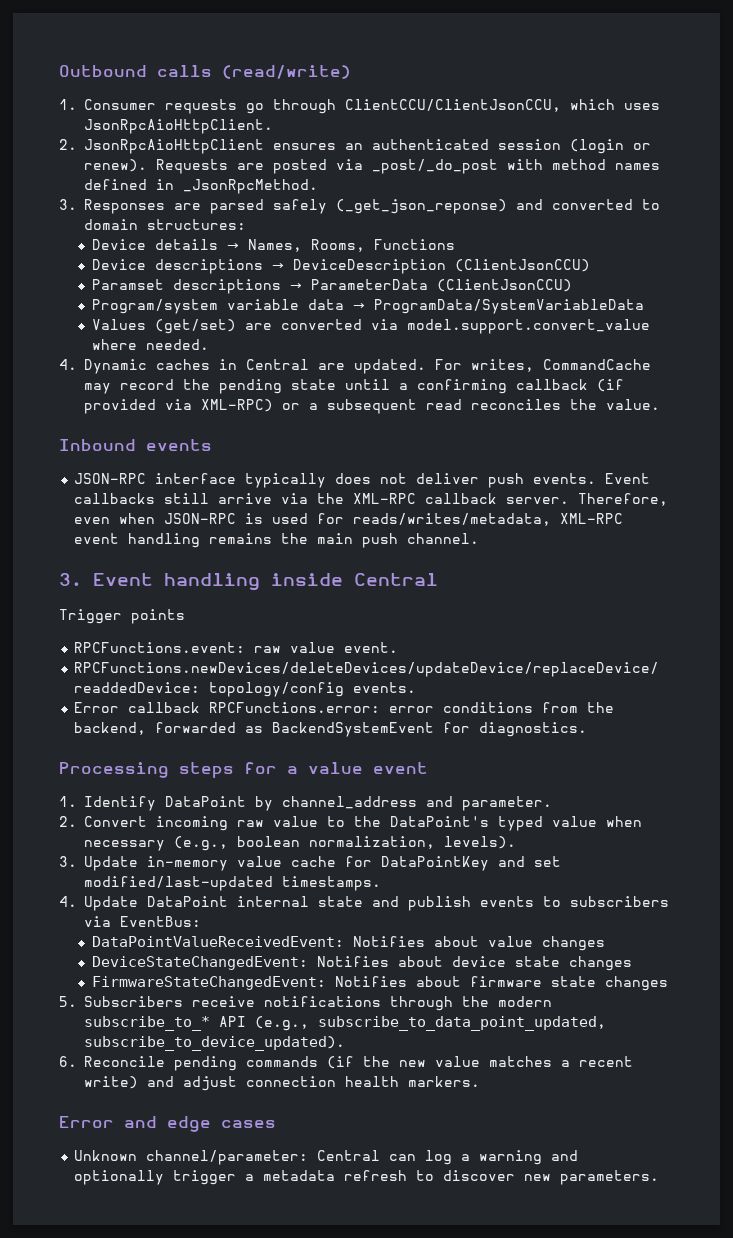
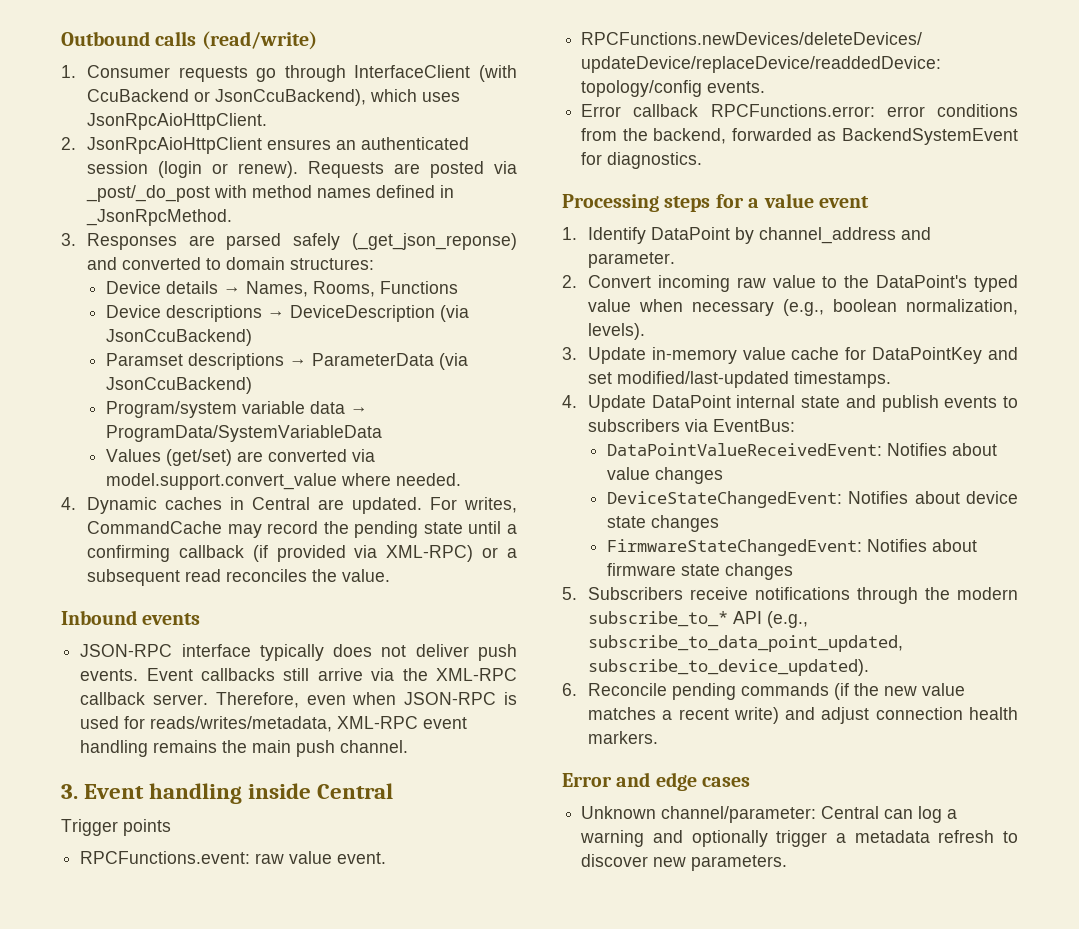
- 1. Consumer requests go through ClientCCU/ClientJsonCCU, which uses JsonRpcAioHttpClient.
+ 1. Consumer requests go through InterfaceClient (with CcuBackend or JsonCcuBackend), which uses JsonRpcAioHttpClient.
- Device descriptions → DeviceDescription (ClientJsonCCU)
+ Device descriptions → DeviceDescription (via JsonCcuBackend)
- Paramset descriptions → ParameterData (ClientJsonCCU)
+ Paramset descriptions → ParameterData (via JsonCcuBackend)

